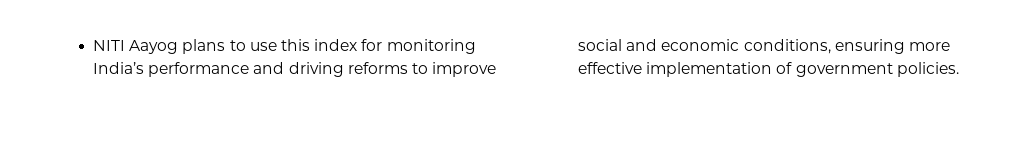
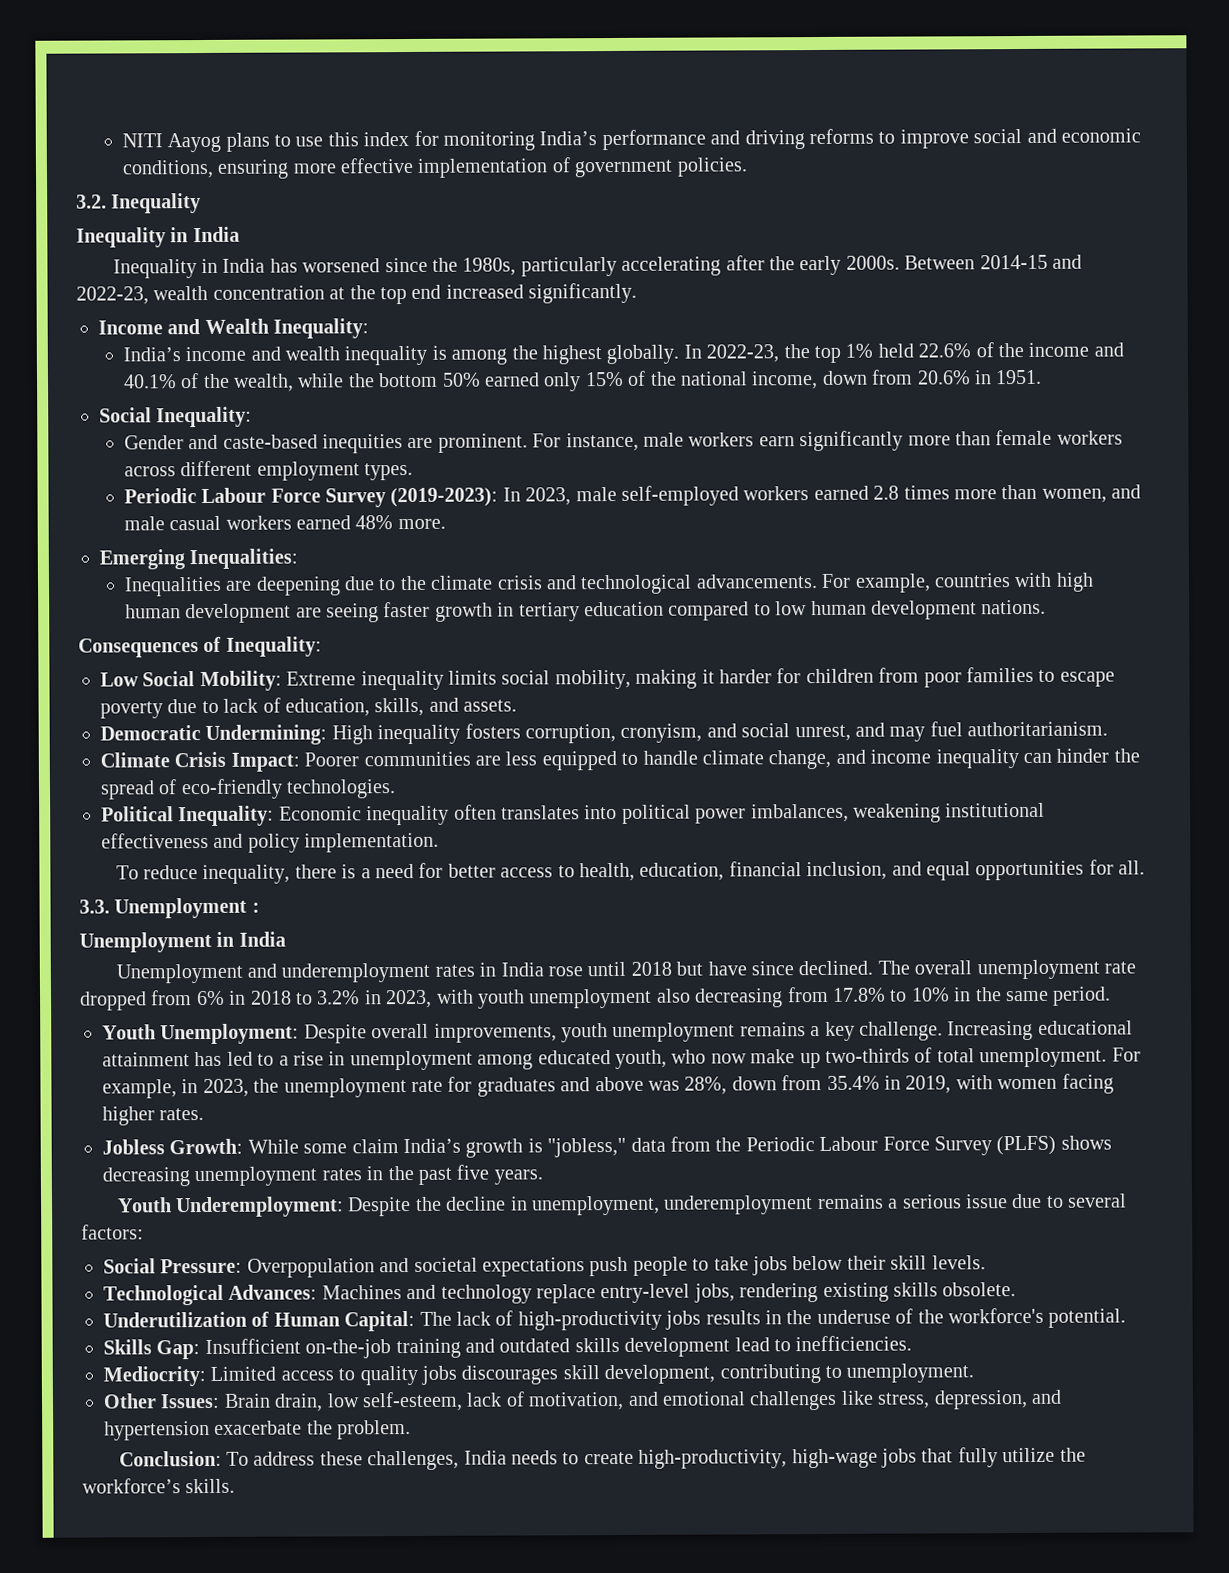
+ 3.2. Inequality
+ Inequality in India
+ Inequality in India has worsened since the 1980s, particularly accelerating after the early 2000s. Between 2014-15 and 2022-23, wealth concentration at the top end increased significantly.
+ Income and Wealth Inequality:
+ India’s income and wealth inequality is among the highest globally. In 2022-23, the top 1% held 22.6% of the income and 40.1% of the wealth, while the bottom 50% earned only 15% of the national income, down from 20.6% in 1951.
+ Social Inequality:
+ Gender and caste-based inequities are prominent. For instance, male workers earn significantly more than female workers across different employment types.
+ Periodic Labour Force Survey (2019-2023): In 2023, male self-employed workers earned 2.8 times more than women, and male casual workers earned 48% more.
+ Emerging Inequalities:
+ Inequalities are deepening due to the climate crisis and technological advancements. For example, countries with high human development are seeing faster growth in tertiary education compared to low human development nations.
+ Consequences of Inequality:
+ Low Social Mobility: Extreme inequality limits social mobility, making it harder for children from poor families to escape poverty due to lack of education, skills, and assets.
+ Democratic Undermining: High inequality fosters corruption, cronyism, and social unrest, and may fuel authoritarianism.
+ Climate Crisis Impact: Poorer communities are less equipped to handle climate change, and income inequality can hinder the spread of eco-friendly technologies.
+ Political Inequality: Economic inequality often translates into political power imbalances, weakening institutional effectiveness and policy implementation.
+ To reduce inequality, there is a need for better access to health, education, financial inclusion, and equal opportunities for all.
+ 3.3. Unemployment :
+ Unemployment in India
+ Unemployment and underemployment rates in India rose until 2018 but have since declined. The overall unemployment rate dropped from 6% in 2018 to 3.2% in 2023, with youth unemployment also decreasing from 17.8% to 10% in the same period.
+ Youth Unemployment: Despite overall improvements, youth unemployment remains a key challenge. Increasing educational attainment has led to a rise in unemployment among educated youth, who now make up two-thirds of total unemployment. For example, in 2023, the unemployment rate for graduates and above was 28%, down from 35.4% in 2019, with women facing higher rates.
+ Jobless Growth: While some claim India’s growth is "jobless," data from the Periodic Labour Force Survey (PLFS) shows decreasing unemployment rates in the past five years.
+ Youth Underemployment: Despite the decline in unemployment, underemployment remains a serious issue due to several factors:
+ Social Pressure: Overpopulation and societal expectations push people to take jobs below their skill levels.
+ Technological Advances: Machines and technology replace entry-level jobs, rendering existing skills obsolete.
+ Underutilization of Human Capital: The lack of high-productivity jobs results in the underuse of the workforce's potential.
+ Skills Gap: Insufficient on-the-job training and outdated skills development lead to inefficiencies.
+ Mediocrity: Limited access to quality jobs discourages skill development, contributing to unemployment.
+ Other Issues: Brain drain, low self-esteem, lack of motivation, and emotional challenges like stress, depression, and hypertension exacerbate the problem.
+ Conclusion: To address these challenges, India needs to create high-productivity, high-wage jobs that fully utilize the workforce’s skills.

